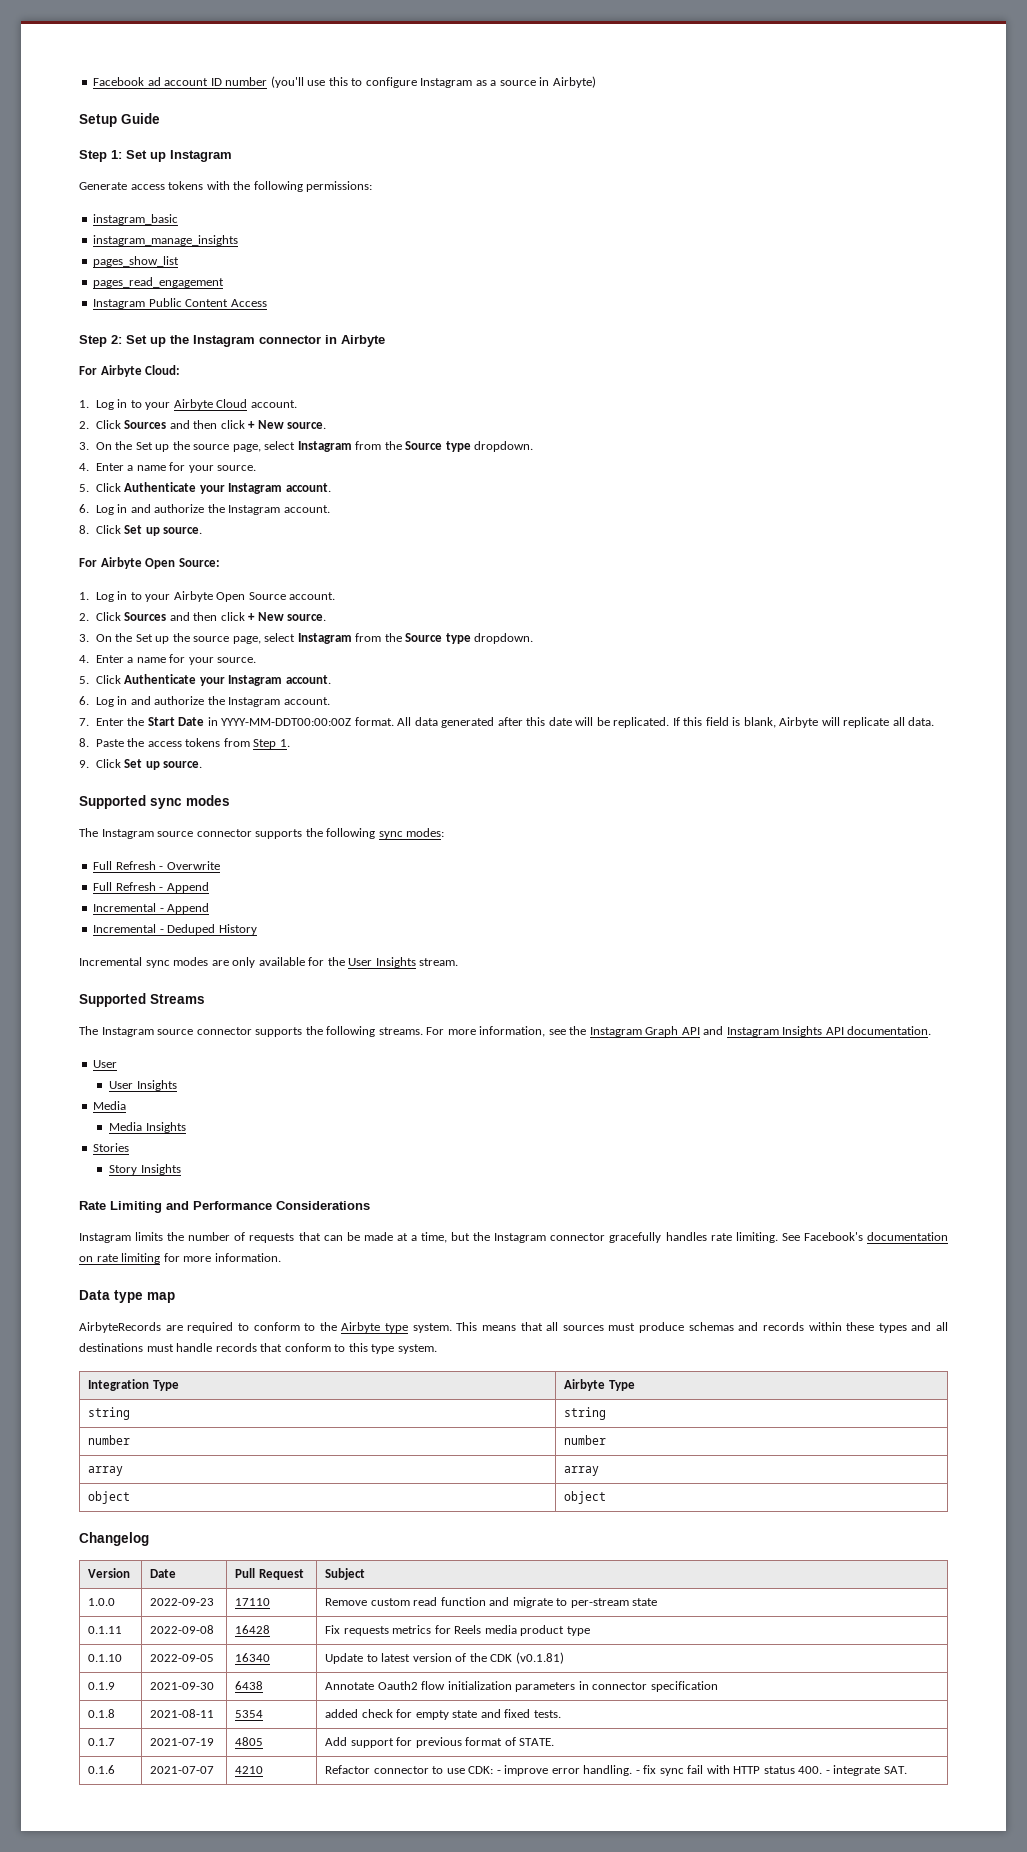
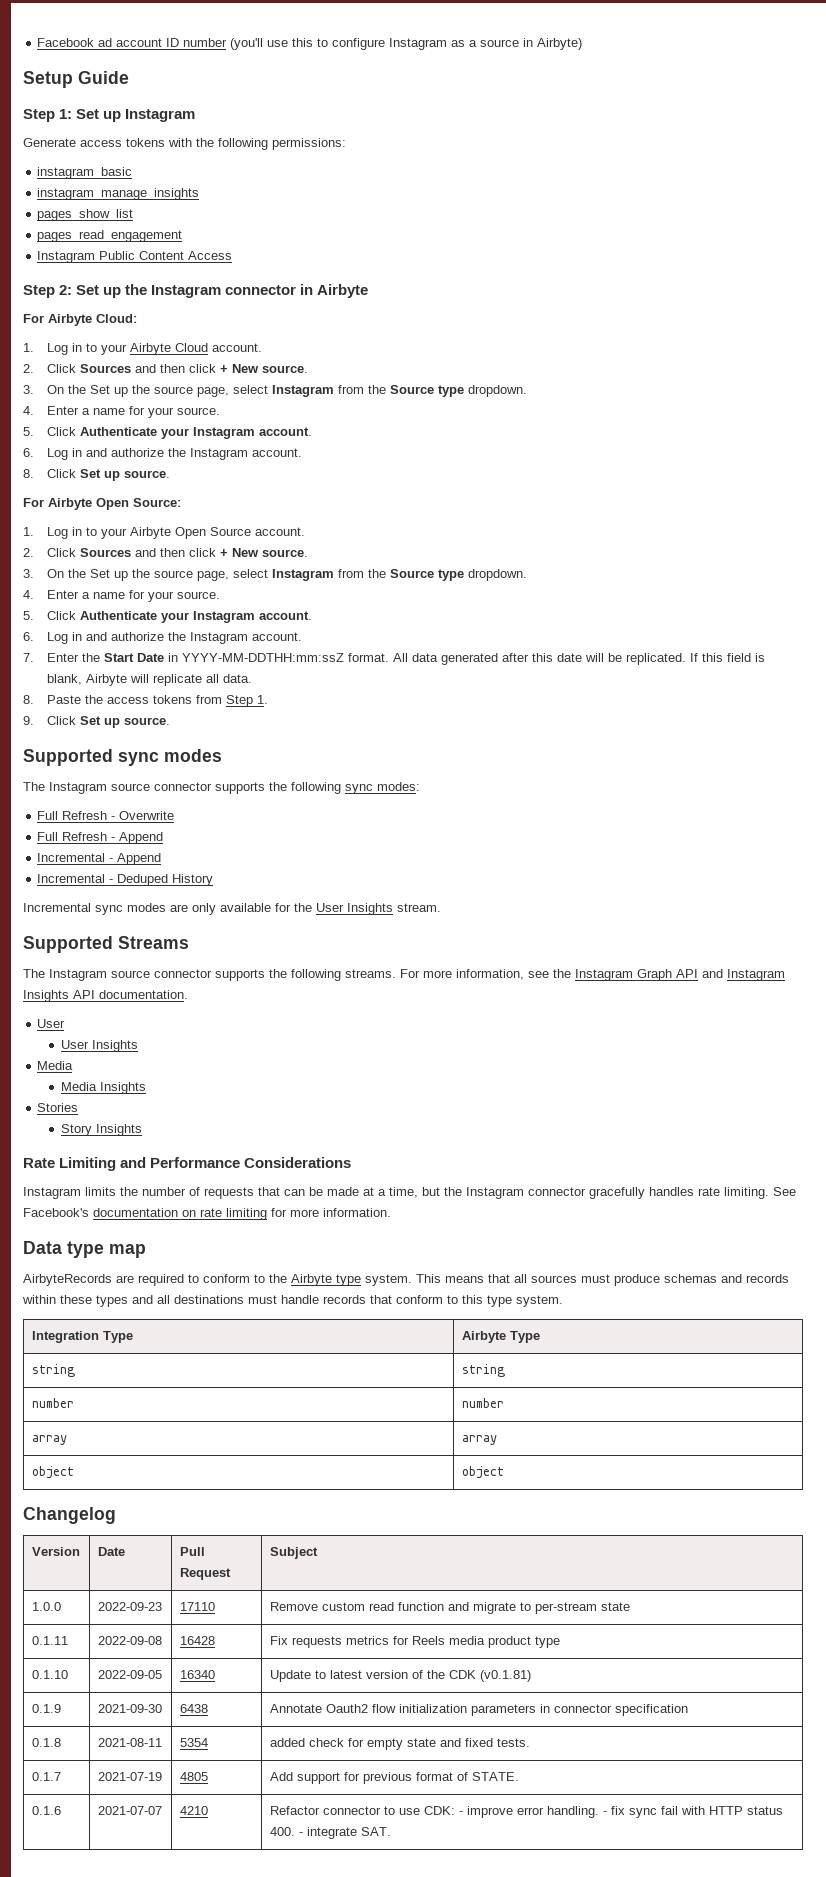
- 7. Enter the Start Date in YYYY-MM-DDT00:00:00Z format.
+ 7. Enter the Start Date in YYYY-MM-DDTHH:mm:ssZ format.

